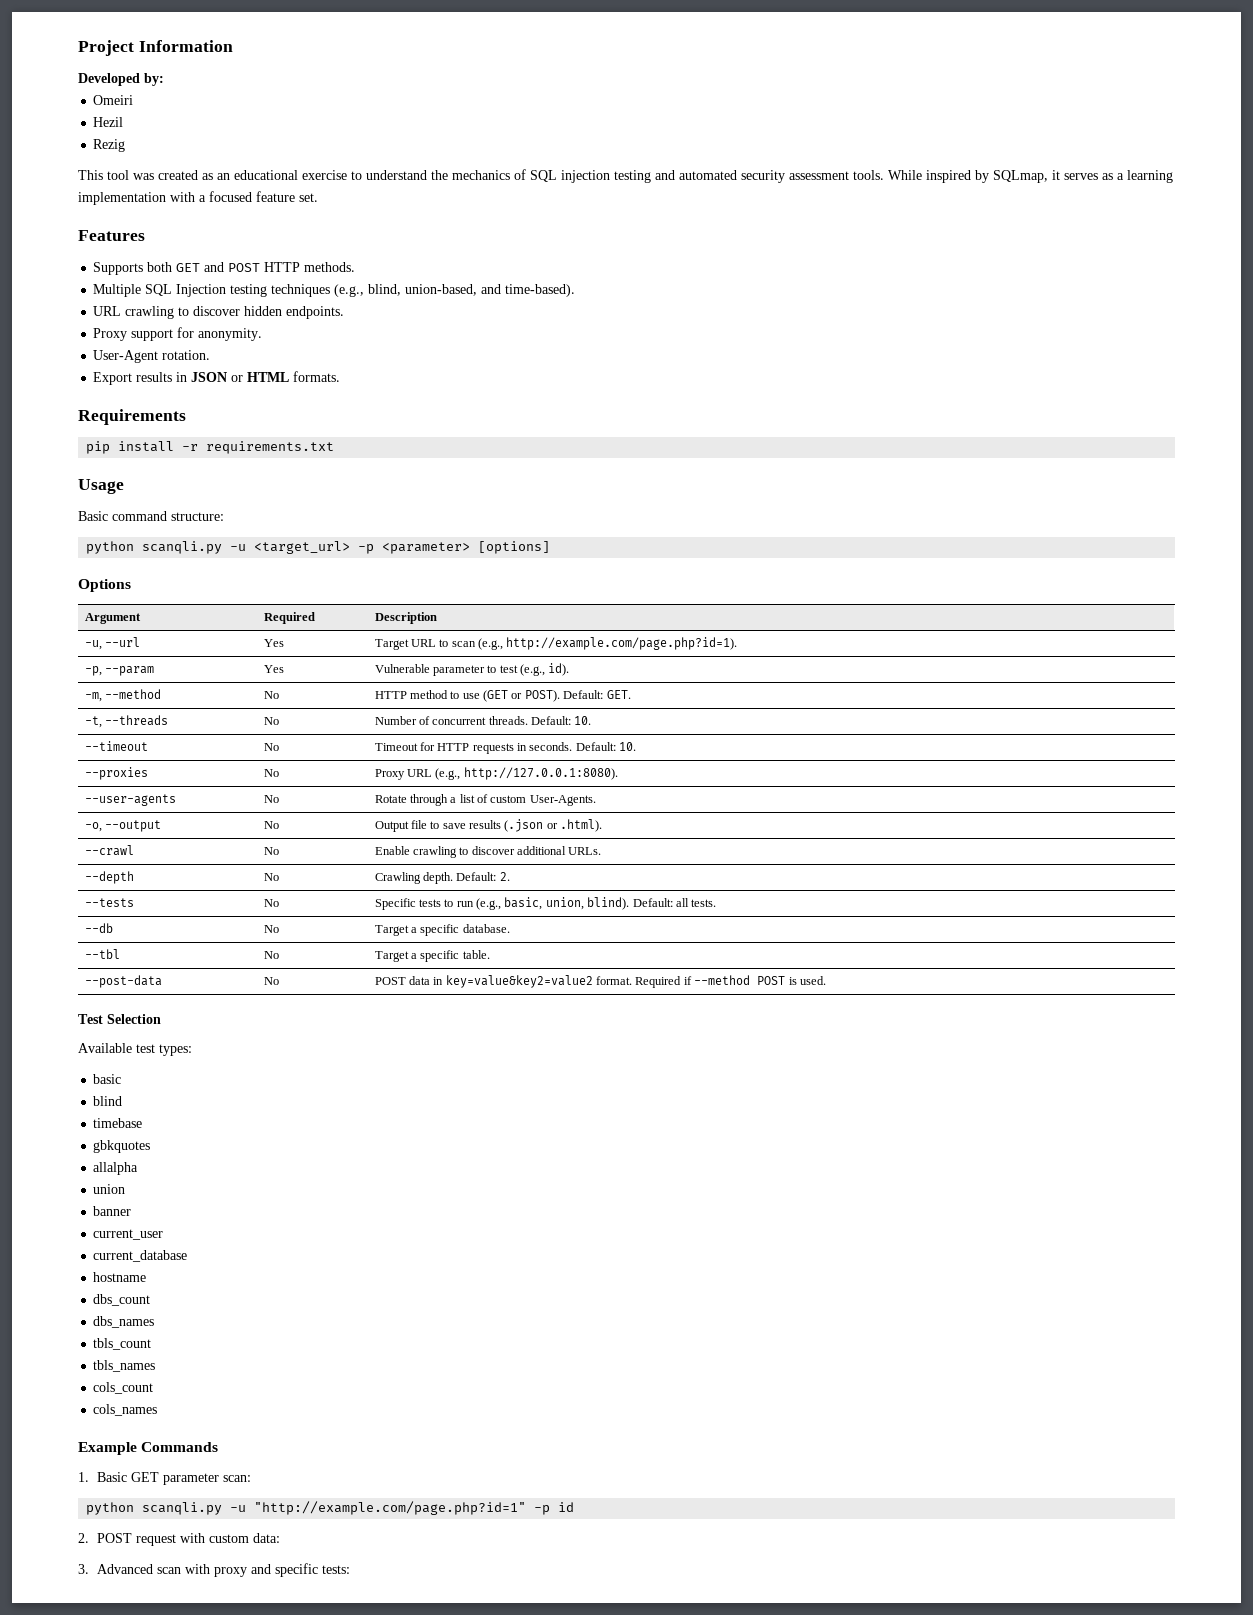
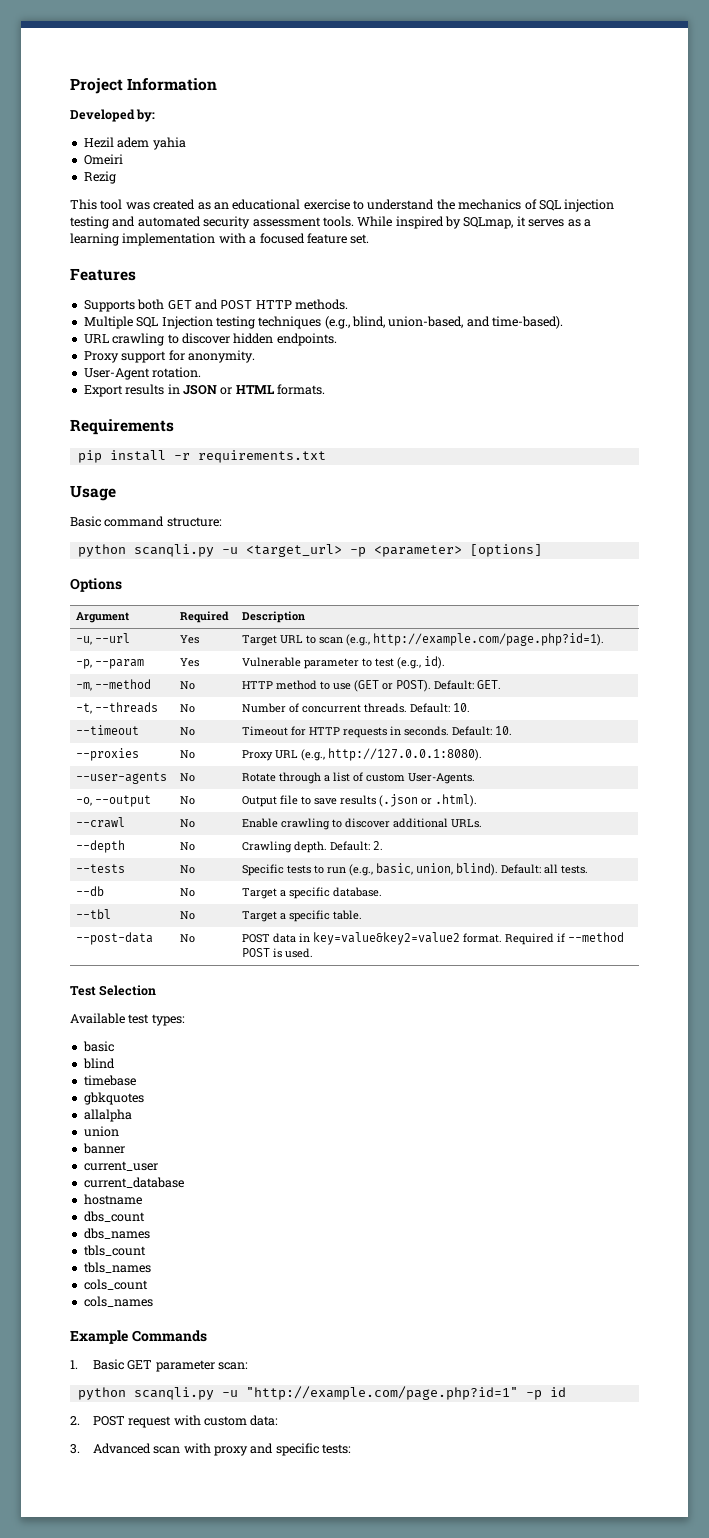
+ Hezil adem yahia
- Hezil

